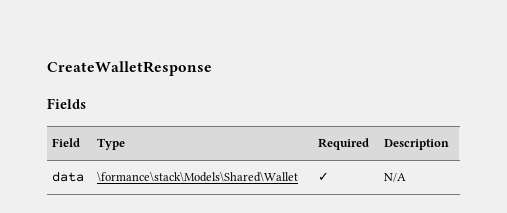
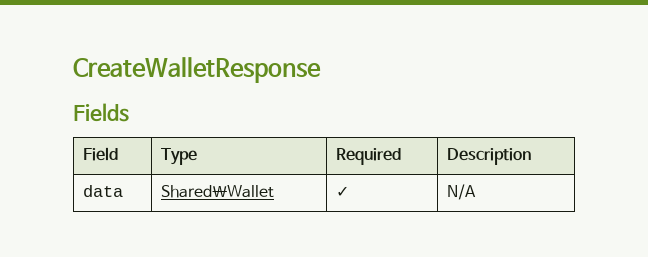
- data | \formance\stack\Models\Shared\Wallet | ✓ | N/A
+ data | Shared\Wallet | ✓ | N/A

